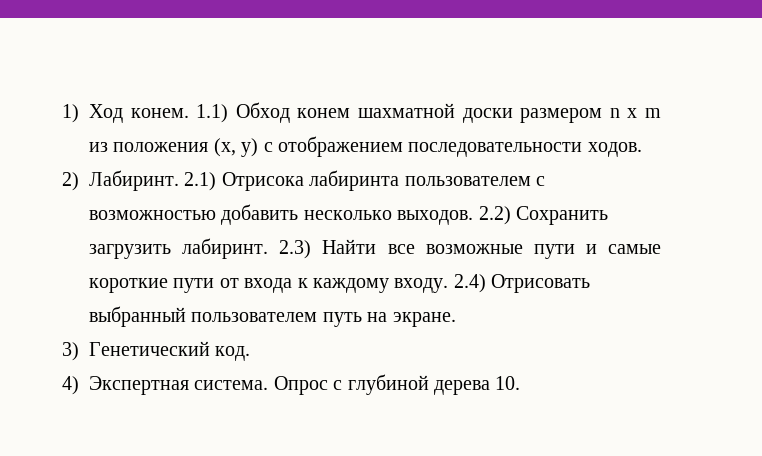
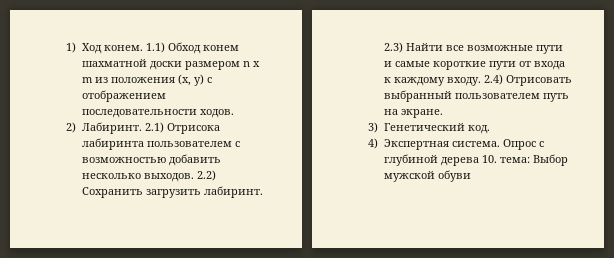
- Опрос с глубиной дерева 10.
+ Опрос с глубиной дерева 10. тема: Выбор мужской обуви

